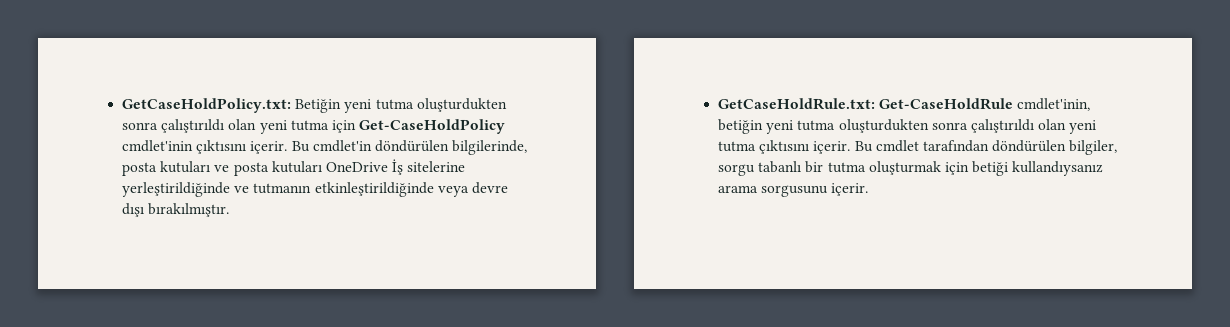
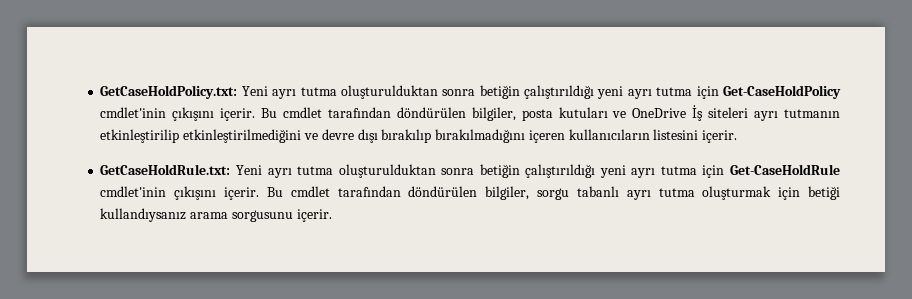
- GetCaseHoldPolicy.txt: Betiğin yeni tutma oluşturdukten sonra çalıştırıldı olan yeni tutma için Get-CaseHoldPolicy cmdlet'inin çıktısını içerir. Bu cmdlet'in döndürülen bilgilerinde, posta kutuları ve posta kutuları OneDrive İş sitelerine yerleştirildiğinde ve tutmanın etkinleştirildiğinde veya devre dışı bırakılmıştır.
- GetCaseHoldRule.txt: Get-CaseHoldRule cmdlet'inin, betiğin yeni tutma oluşturdukten sonra çalıştırıldı olan yeni tutma çıktısını içerir.
+ GetCaseHoldPolicy.txt: Yeni ayrı tutma oluşturulduktan sonra betiğin çalıştırıldığı yeni ayrı tutma için Get-CaseHoldPolicy cmdlet'inin çıkışını içerir. Bu cmdlet tarafından döndürülen bilgiler, posta kutuları ve OneDrive İş siteleri ayrı tutmanın etkinleştirilip etkinleştirilmediğini ve devre dışı bırakılıp bırakılmadığını içeren kullanıcıların listesini içerir.
+ GetCaseHoldRule.txt: Yeni ayrı tutma oluşturulduktan sonra betiğin çalıştırıldığı yeni ayrı tutma için Get-CaseHoldRule cmdlet'inin çıkışını içerir.
- Bu cmdlet tarafından döndürülen bilgiler, sorgu tabanlı bir tutma oluşturmak için betiği kullandıysanız arama sorgusunu içerir.
+ Bu cmdlet tarafından döndürülen bilgiler, sorgu tabanlı ayrı tutma oluşturmak için betiği kullandıysanız arama sorgusunu içerir.

